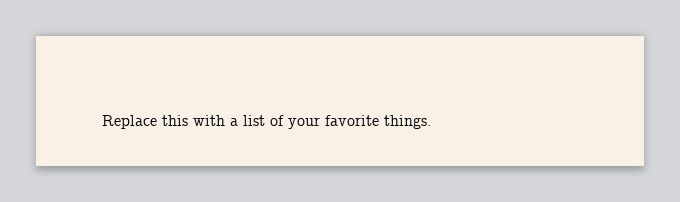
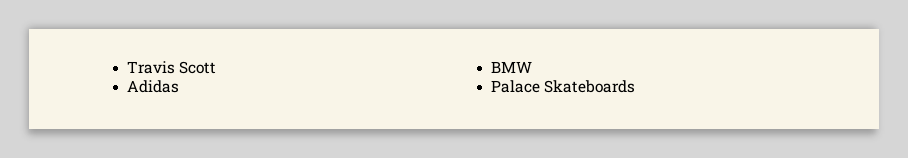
- Replace this with a list of your favorite things.
+ Travis Scott
+ Adidas
+ BMW
+ Palace Skateboards

